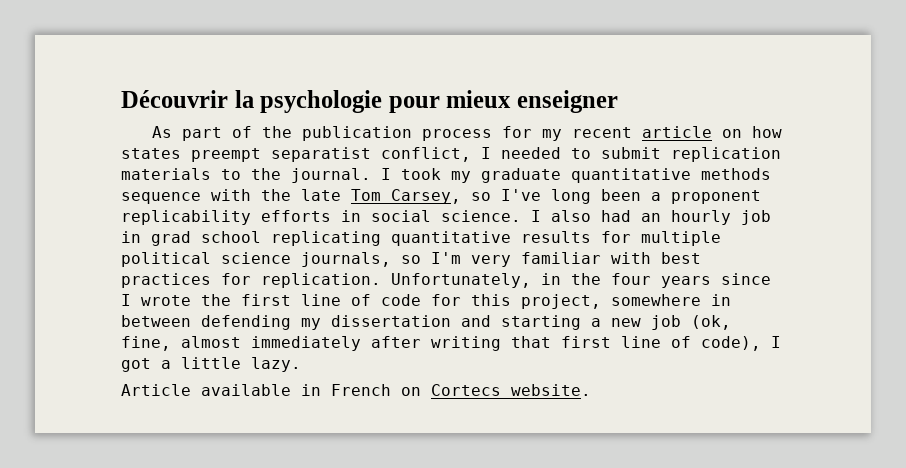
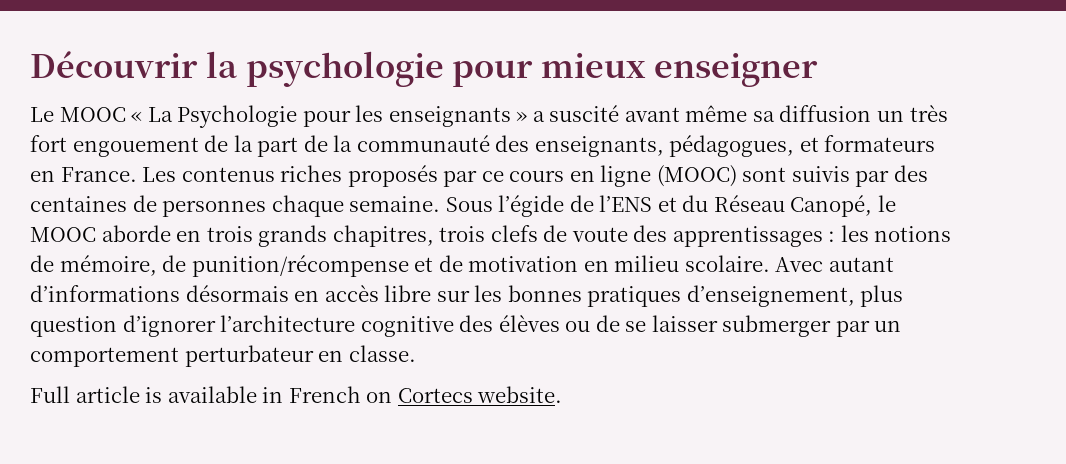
- As part of the publication process for my recent article on how states preempt separatist conflict, I needed to submit replication materials to the journal. I took my graduate quantitative methods sequence with the late Tom Carsey, so I've long been a proponent replicability efforts in social science. I also had an hourly job in grad school replicating quantitative results for multiple political science journals, so I'm very familiar with best practices for replication. Unfortunately, in the four years since I wrote the first line of code for this project, somewhere in between defending my dissertation and starting a new job (ok, fine, almost immediately after writing that first line of code), I got a little lazy.
- Article available in French on Cortecs website.
+ Le MOOC « La Psychologie pour les enseignants » a suscité avant même sa diffusion un très fort engouement de la part de la communauté des enseignants, pédagogues, et formateurs en France. Les contenus riches proposés par ce cours en ligne (MOOC) sont suivis par des centaines de personnes chaque semaine. Sous l’égide de l’ENS et du Réseau Canopé, le MOOC aborde en trois grands chapitres, trois clefs de voute des apprentissages : les notions de mémoire, de punition/récompense et de motivation en milieu scolaire. Avec autant d’informations désormais en accès libre sur les bonnes pratiques d’enseignement, plus question d’ignorer l’architecture cognitive des élèves ou de se laisser submerger par un comportement perturbateur en classe.
+ Full article is available in French on Cortecs website.

